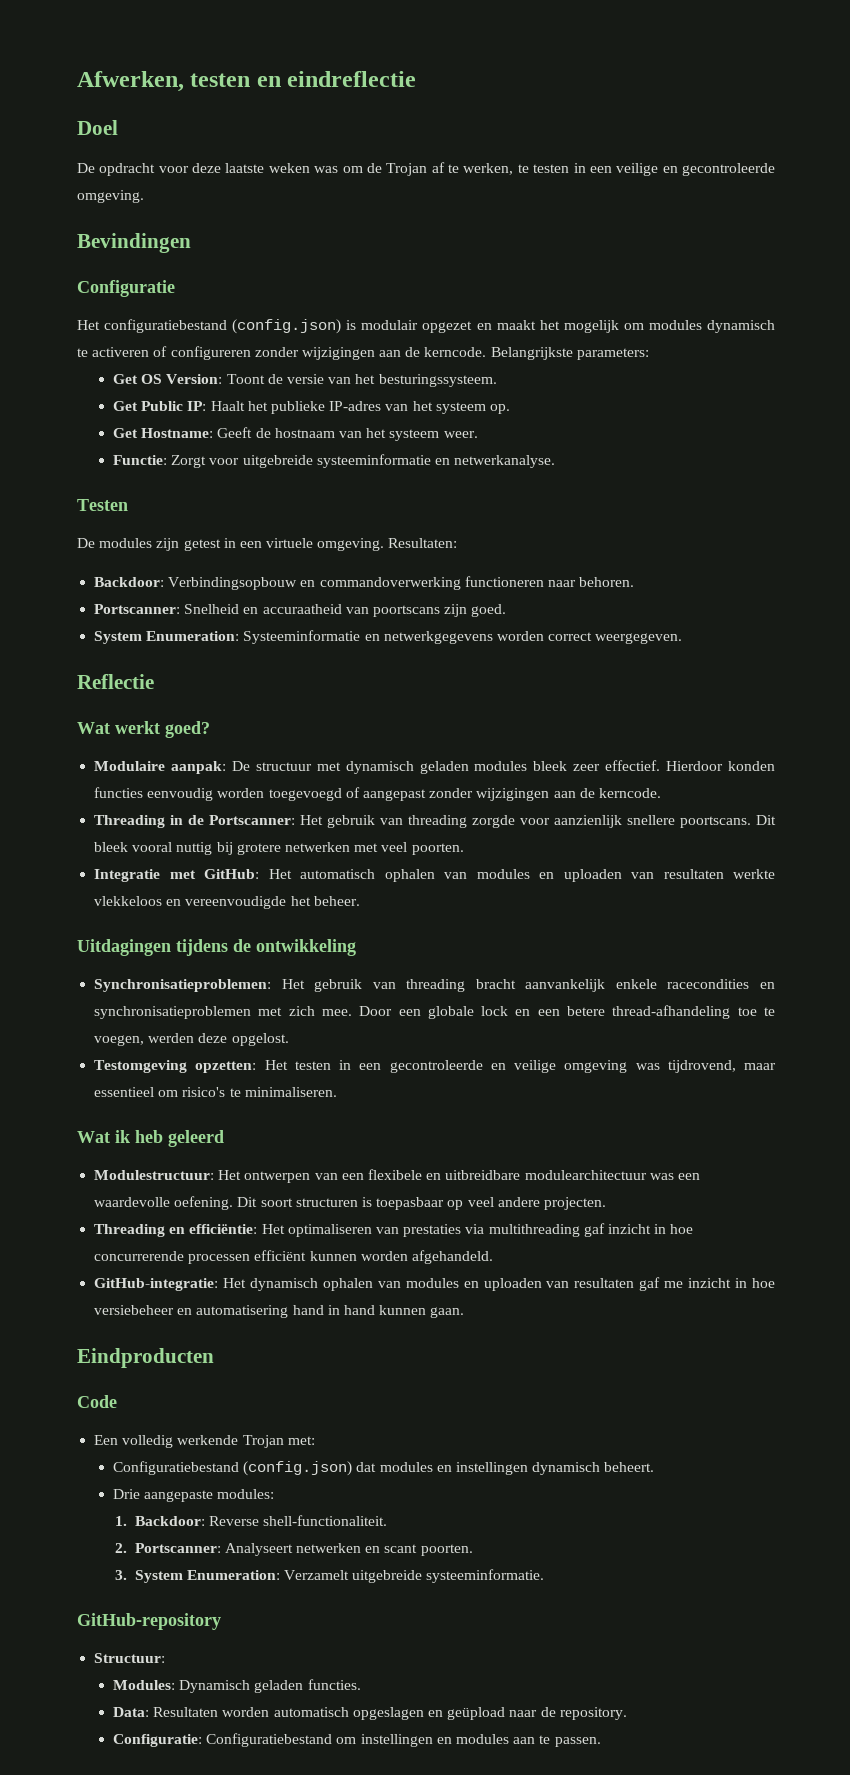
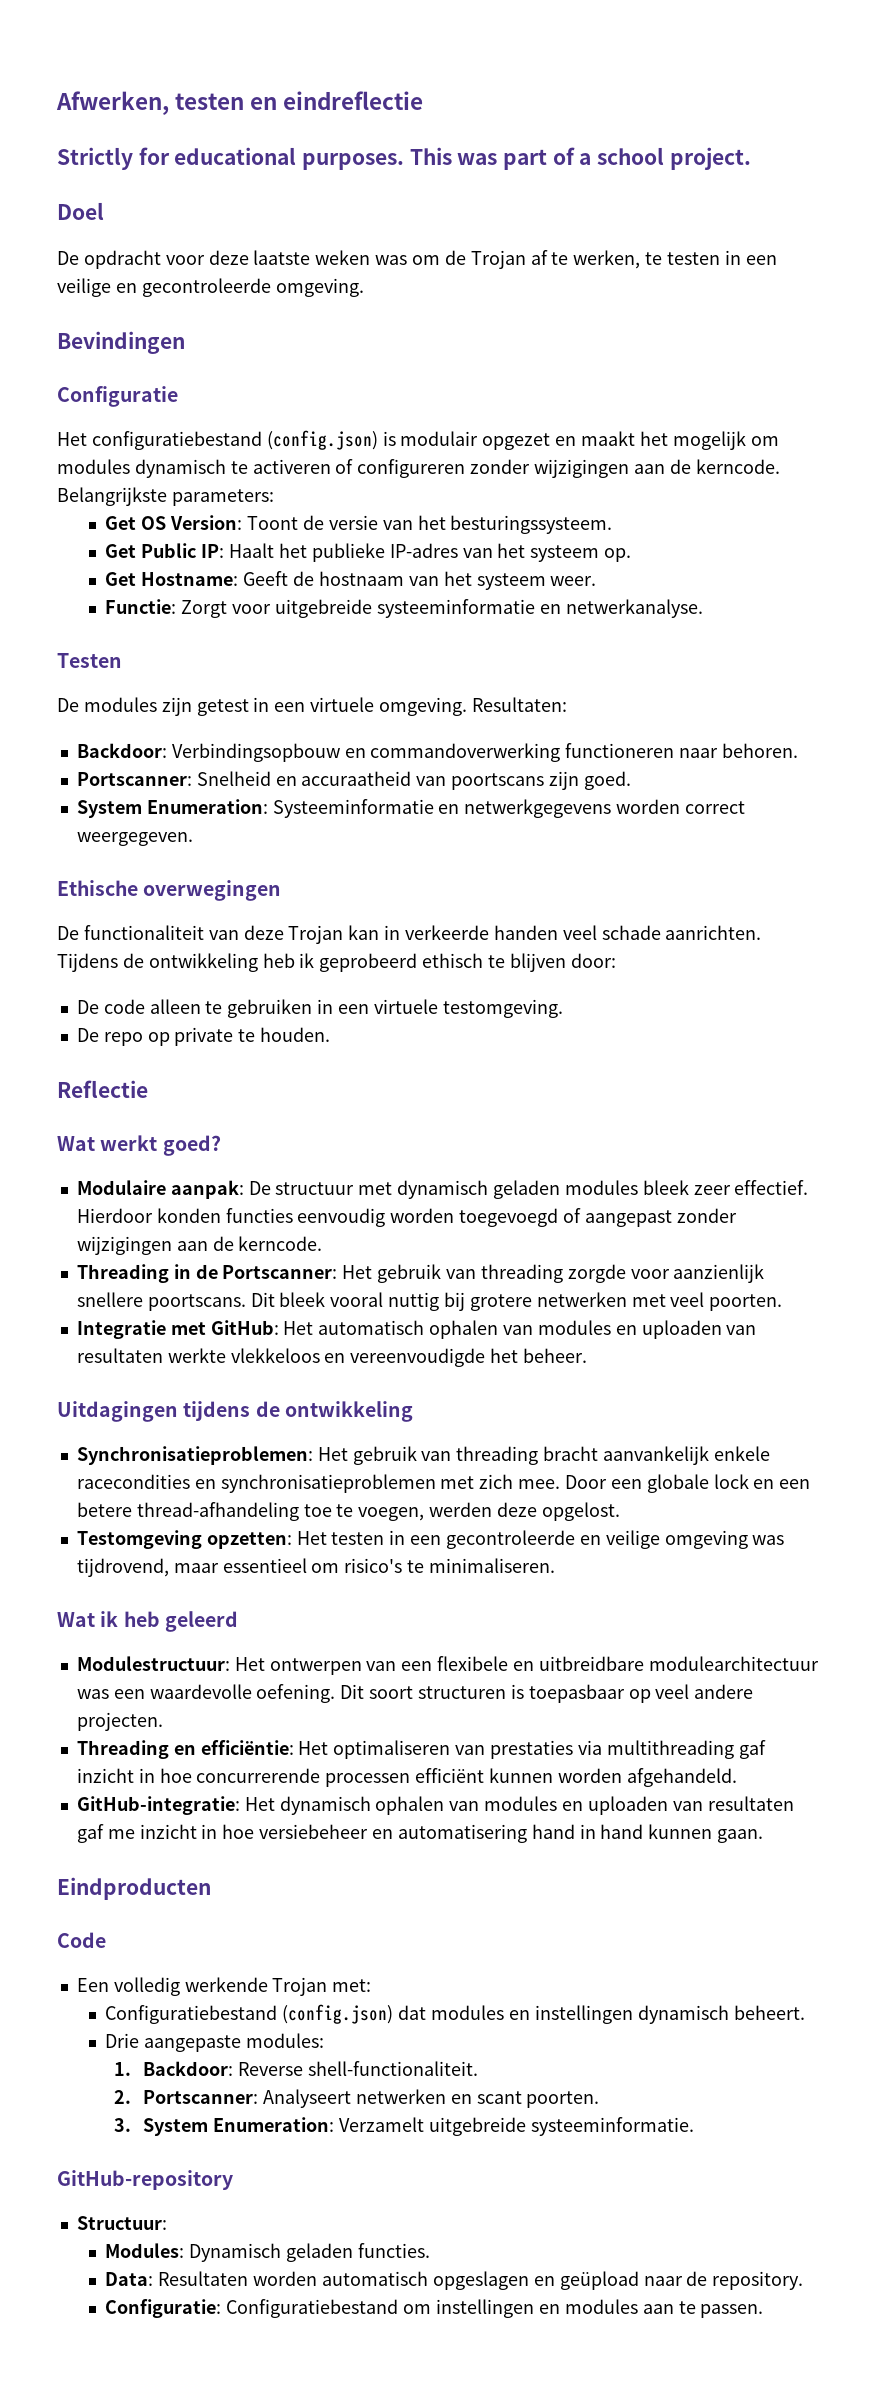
+ Strictly for educational purposes. This was part of a school project.
+ Ethische overwegingen
+ De functionaliteit van deze Trojan kan in verkeerde handen veel schade aanrichten. Tijdens de ontwikkeling heb ik geprobeerd ethisch te blijven door:
+ De code alleen te gebruiken in een virtuele testomgeving.
+ De repo op private te houden.

